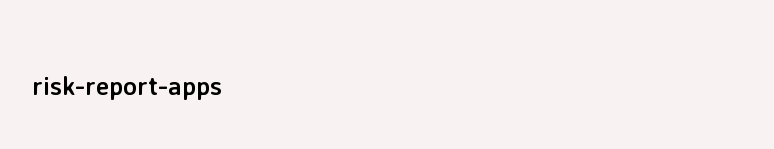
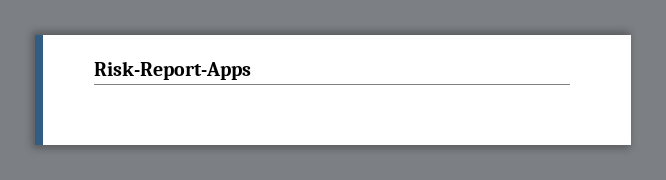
- risk-report-apps
+ Risk-Report-Apps

